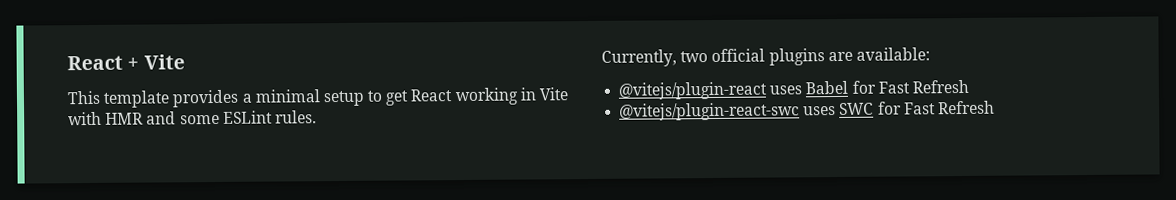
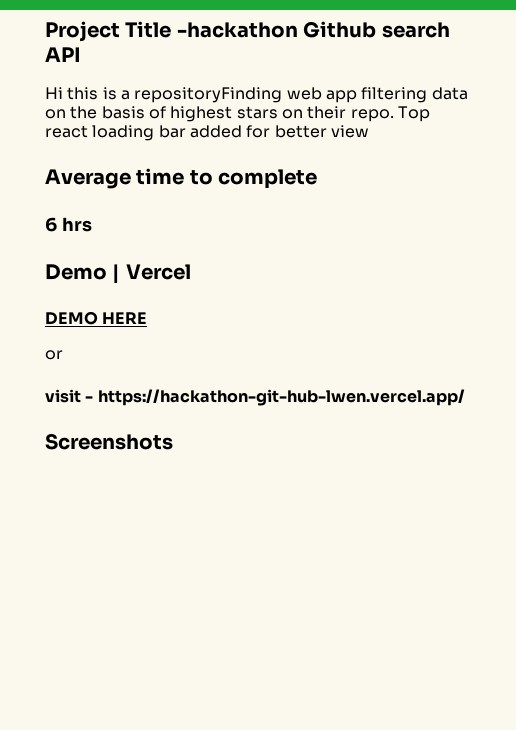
- React + Vite
- This template provides a minimal setup to get React working in Vite with HMR and some ESLint rules.
- Currently, two official plugins are available:
- @vitejs/plugin-react uses Babel for Fast Refresh
- @vitejs/plugin-react-swc uses SWC for Fast Refresh
+ Project Title -hackathon Github search API
+ Hi this is a repositoryFinding web app filtering data on the basis of highest stars on their repo. Top react loading bar added for better view
+ Average time to complete
+ 6 hrs
+ Demo | Vercel
+ DEMO HERE
+ or
+ visit - https://hackathon-git-hub-lwen.vercel.app/
+ Screenshots

